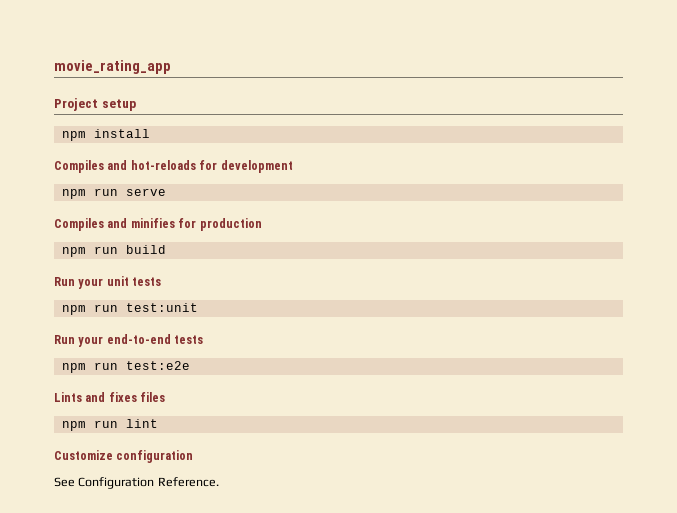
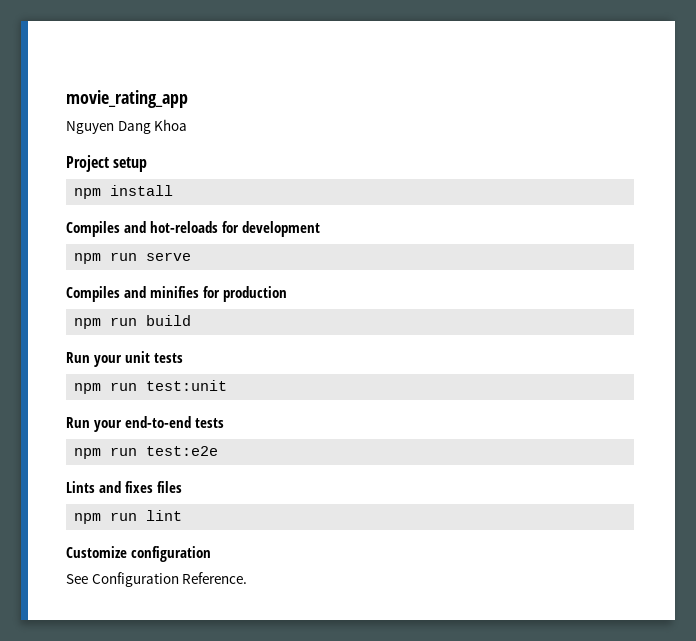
+ Nguyen Dang Khoa

